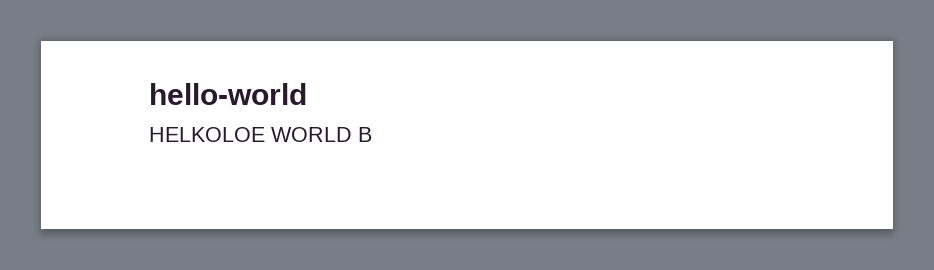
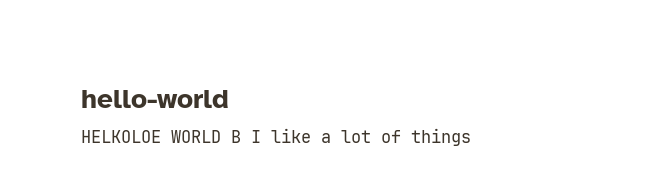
- HELKOLOE WORLD B
+ HELKOLOE WORLD B I like a lot of things

